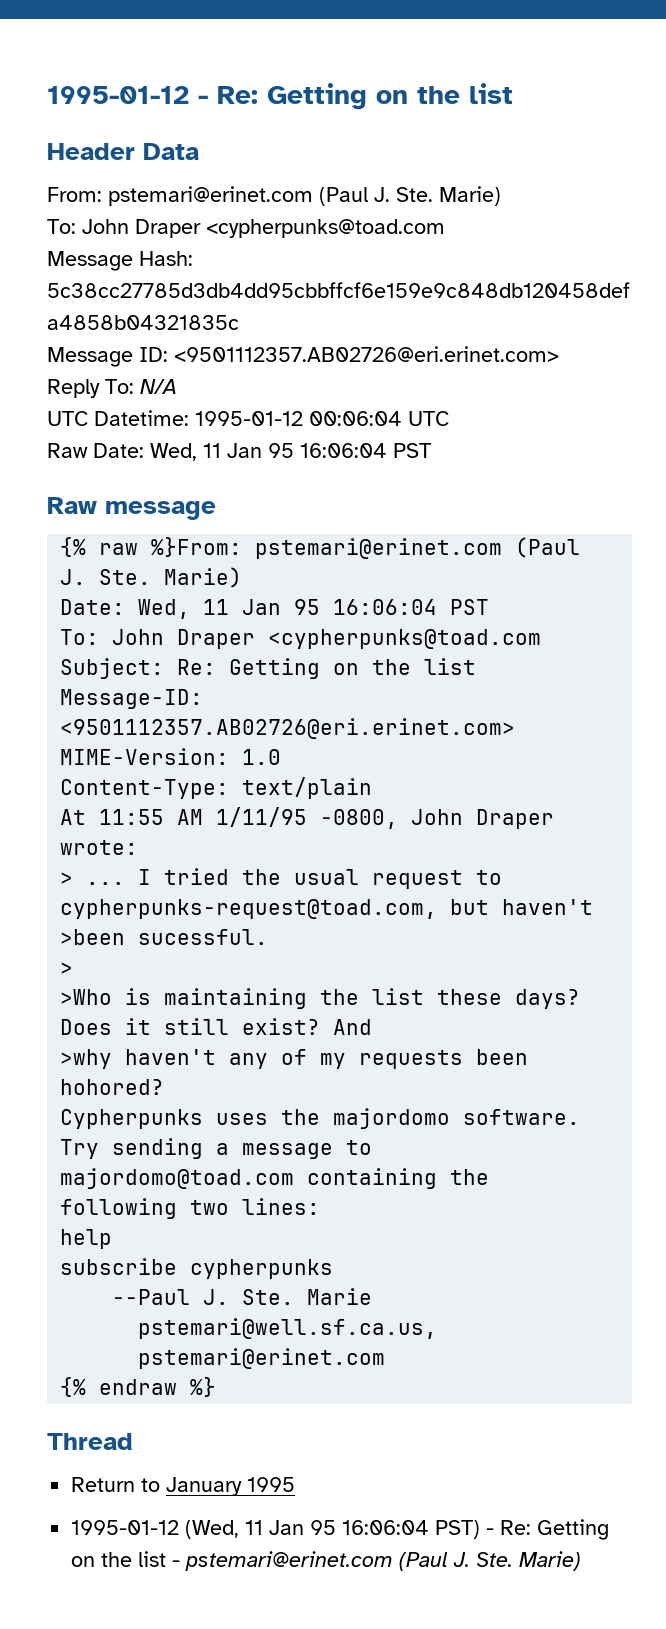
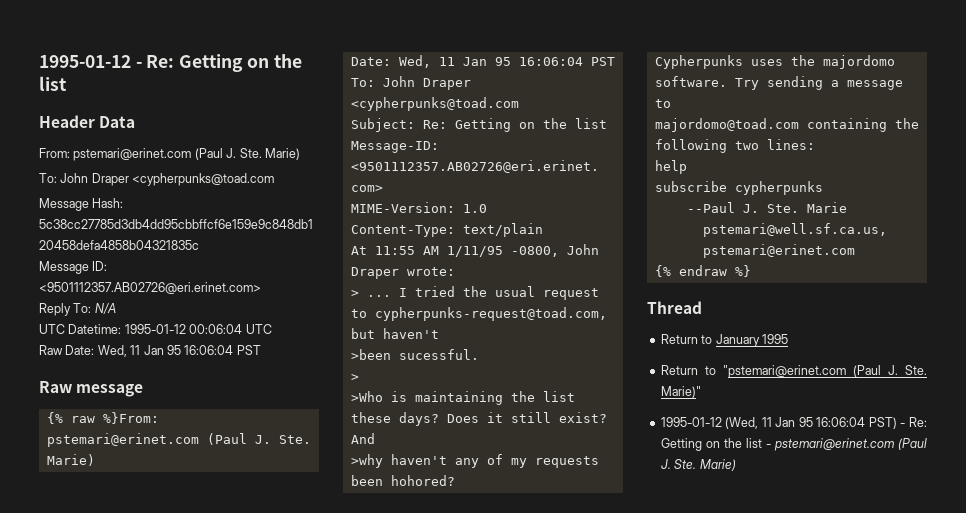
+ Return to "pstemari@erinet.com (Paul J. Ste. Marie)"

